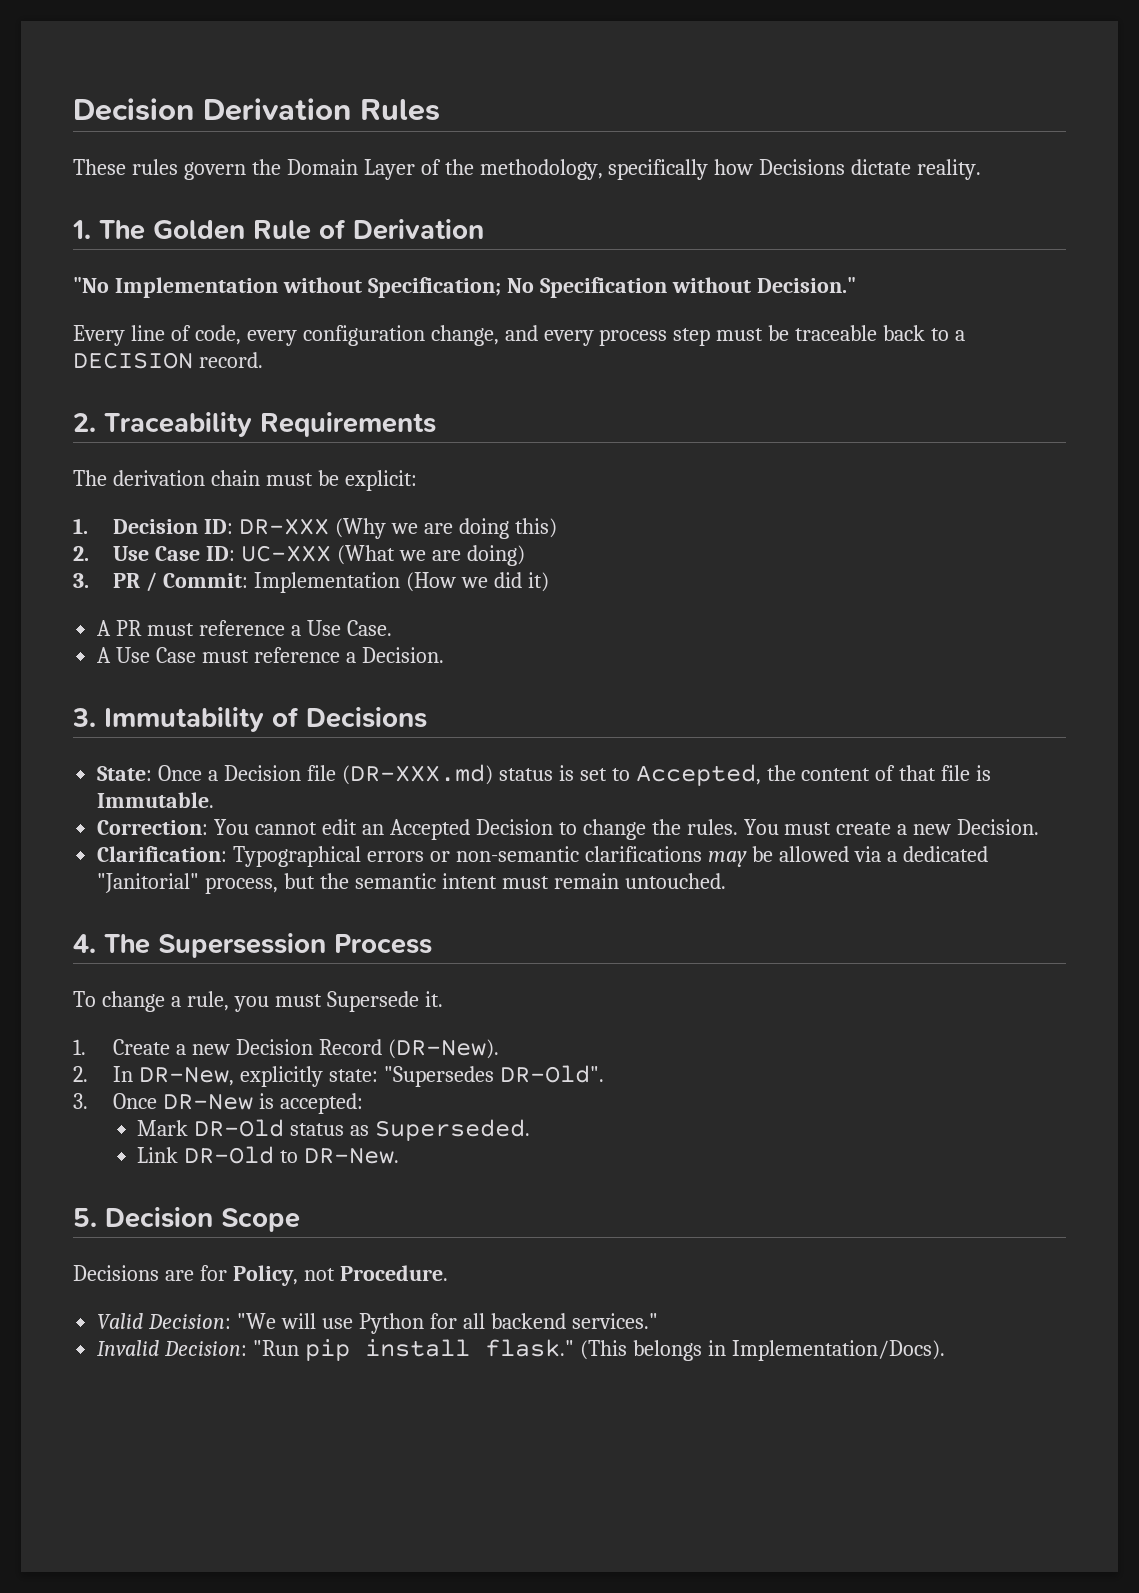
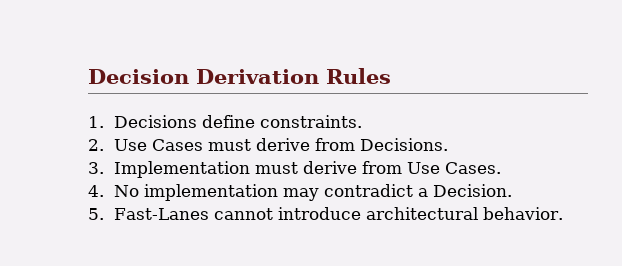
- These rules govern the Domain Layer of the methodology, specifically how Decisions dictate reality.
- 1. The Golden Rule of Derivation
- "No Implementation without Specification; No Specification without Decision."
- Every line of code, every configuration change, and every process step must be traceable back to a DECISION record.
- 2. Traceability Requirements
- The derivation chain must be explicit:
- 1. Decision ID: DR-XXX (Why we are doing this)
- 2. Use Case ID: UC-XXX (What we are doing)
- 3. PR / Commit: Implementation (How we did it)
- A PR must reference a Use Case.
- A Use Case must reference a Decision.
- 3. Immutability of Decisions
- State: Once a Decision file (DR-XXX.md) status is set to Accepted, the content of that file is Immutable.
- Correction: You cannot edit an Accepted Decision to change the rules. You must create a new Decision.
- Clarification: Typographical errors or non-semantic clarifications may be allowed via a dedicated "Janitorial" process, but the semantic intent must remain untouched.
- 4. The Supersession Process
- To change a rule, you must Supersede it.
- 1. Create a new Decision Record (DR-New).
- 2. In DR-New, explicitly state: "Supersedes DR-Old".
- 3. Once DR-New is accepted:
- Mark DR-Old status as Superseded.
- Link DR-Old to DR-New.
- 5. Decision Scope
- Decisions are for Policy, not Procedure.
- Valid Decision: "We will use Python for all backend services."
- Invalid Decision: "Run pip install flask." (This belongs in Implementation/Docs).
+ 1. Decisions define constraints.
+ 2. Use Cases must derive from Decisions.
+ 3. Implementation must derive from Use Cases.
+ 4. No implementation may contradict a Decision.
+ 5. Fast-Lanes cannot introduce architectural behavior.

